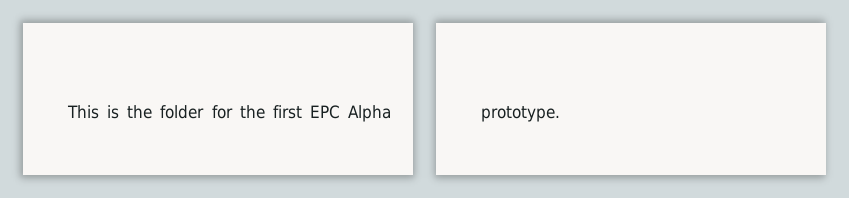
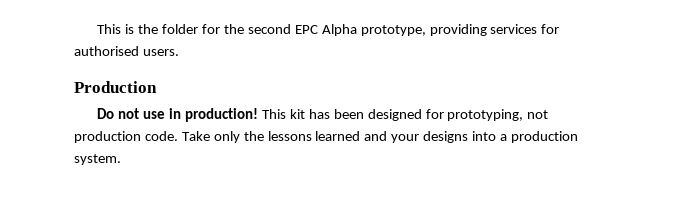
- This is the folder for the first EPC Alpha prototype.
+ This is the folder for the second EPC Alpha prototype, providing services for authorised users.
+ Production
+ Do not use in production! This kit has been designed for prototyping, not production code. Take only the lessons learned and your designs into a production system.

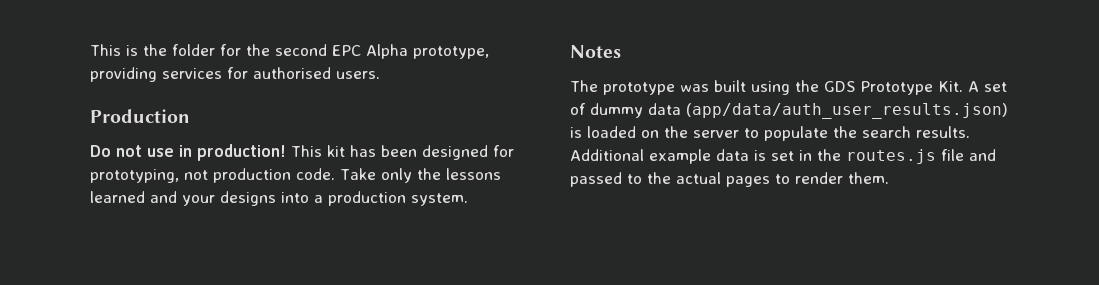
+ Notes
+ The prototype was built using the GDS Prototype Kit. A set of dummy data (app/data/auth_user_results.json) is loaded on the server to populate the search results. Additional example data is set in the routes.js file and passed to the actual pages to render them.

